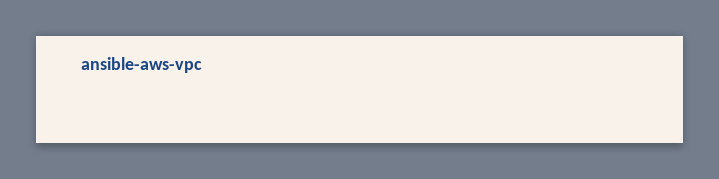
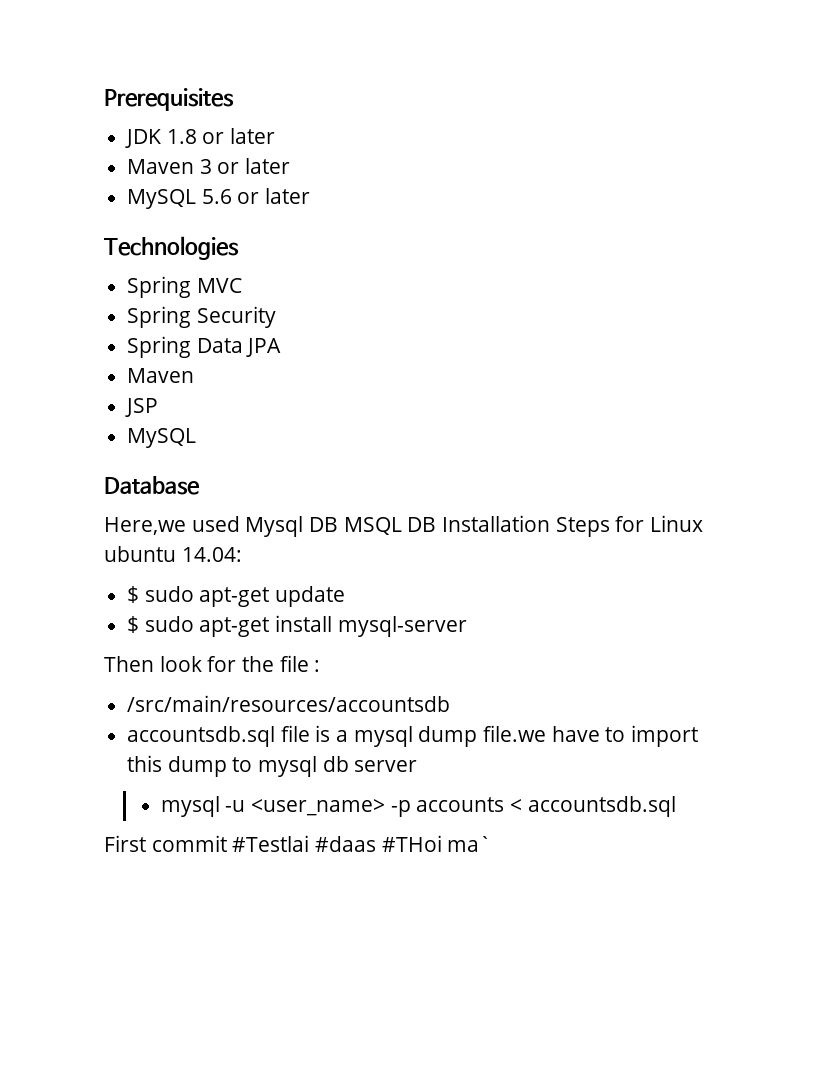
- ansible-aws-vpc
+ Prerequisites
+ JDK 1.8 or later
+ Maven 3 or later
+ MySQL 5.6 or later
+ Technologies
+ Spring MVC
+ Spring Security
+ Spring Data JPA
+ Maven
+ JSP
+ MySQL
+ Database
+ Here,we used Mysql DB MSQL DB Installation Steps for Linux ubuntu 14.04:
+ $ sudo apt-get update
+ $ sudo apt-get install mysql-server
+ Then look for the file :
+ /src/main/resources/accountsdb
+ accountsdb.sql file is a mysql dump file.we have to import this dump to mysql db server
+ mysql -u <user_name> -p accounts < accountsdb.sql
+ First commit #Testlai #daas #THoi ma`

